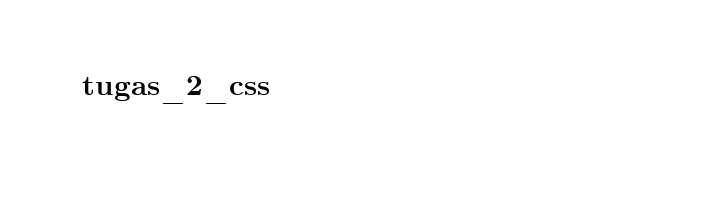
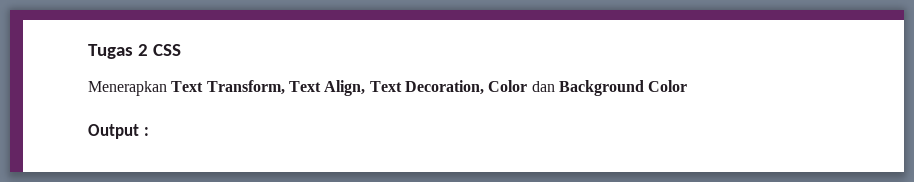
- tugas_2_css
+ Tugas 2 CSS
+ Menerapkan Text Transform, Text Align, Text Decoration, Color dan Background Color
+ Output :

